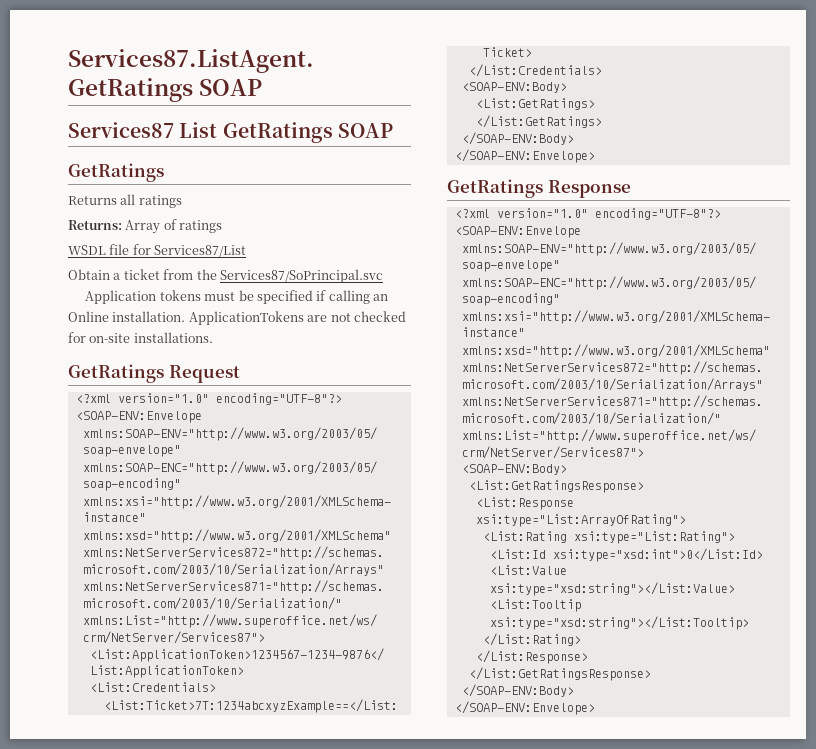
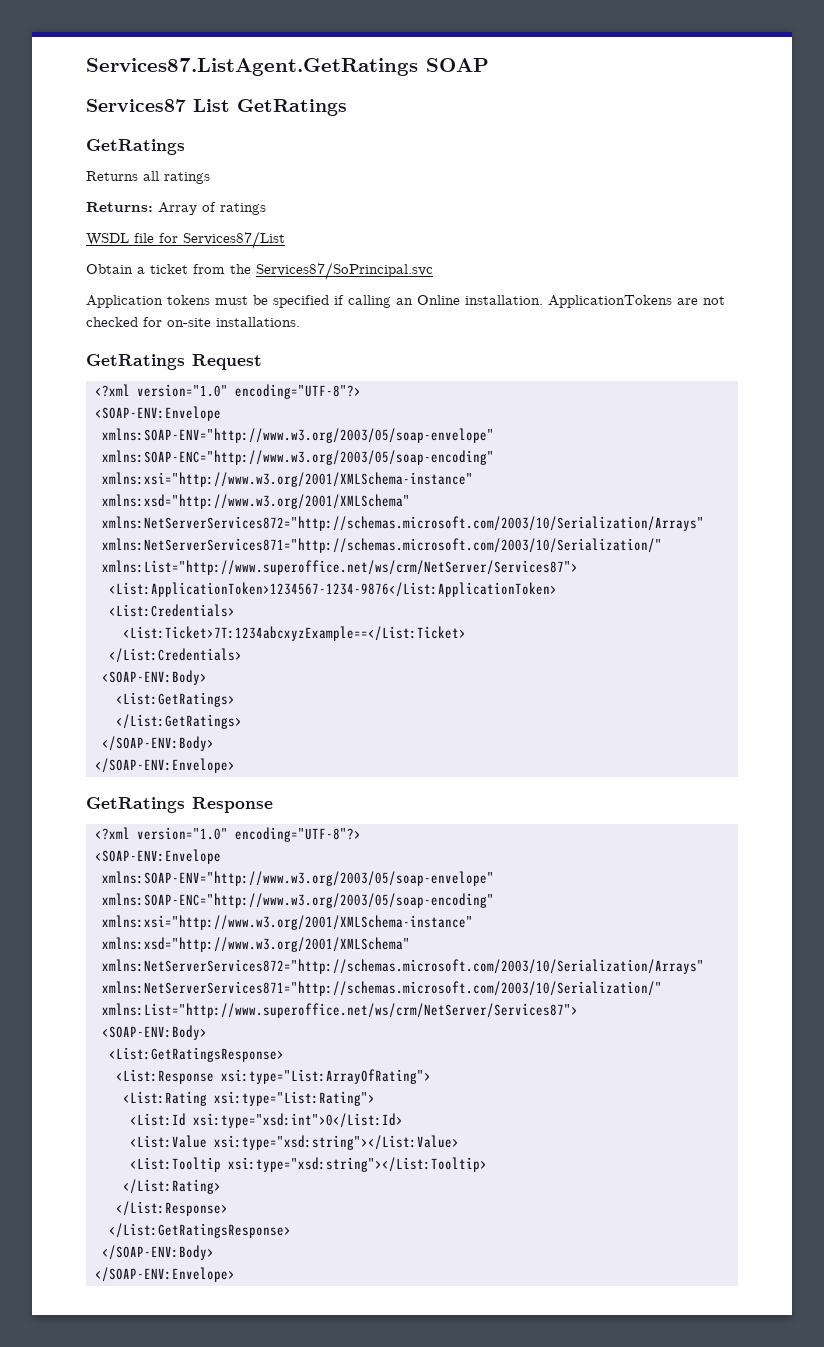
- Services87 List GetRatings SOAP
+ Services87 List GetRatings

